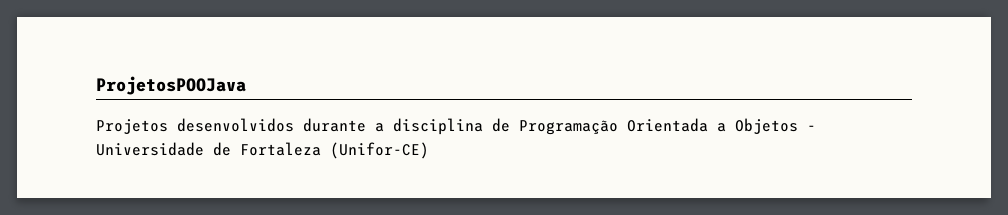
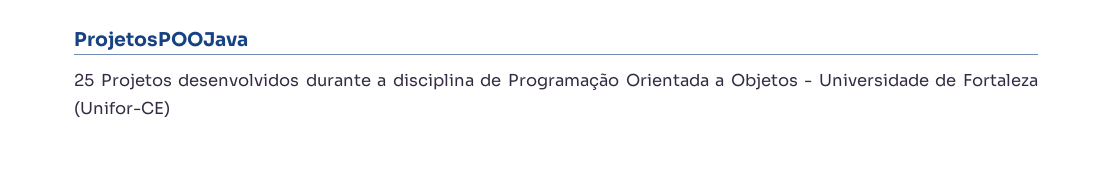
- Projetos desenvolvidos durante a disciplina de Programação Orientada a Objetos - Universidade de Fortaleza (Unifor-CE)
+ 25 Projetos desenvolvidos durante a disciplina de Programação Orientada a Objetos - Universidade de Fortaleza (Unifor-CE)

